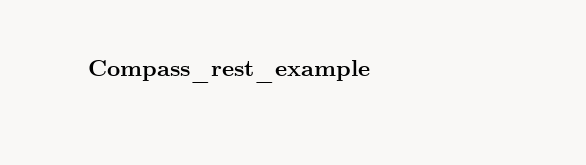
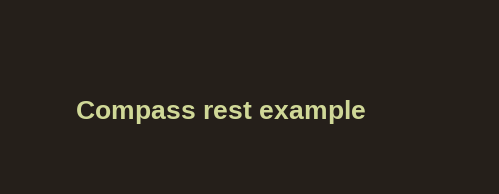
- Compass_rest_example
+ Compass rest example

